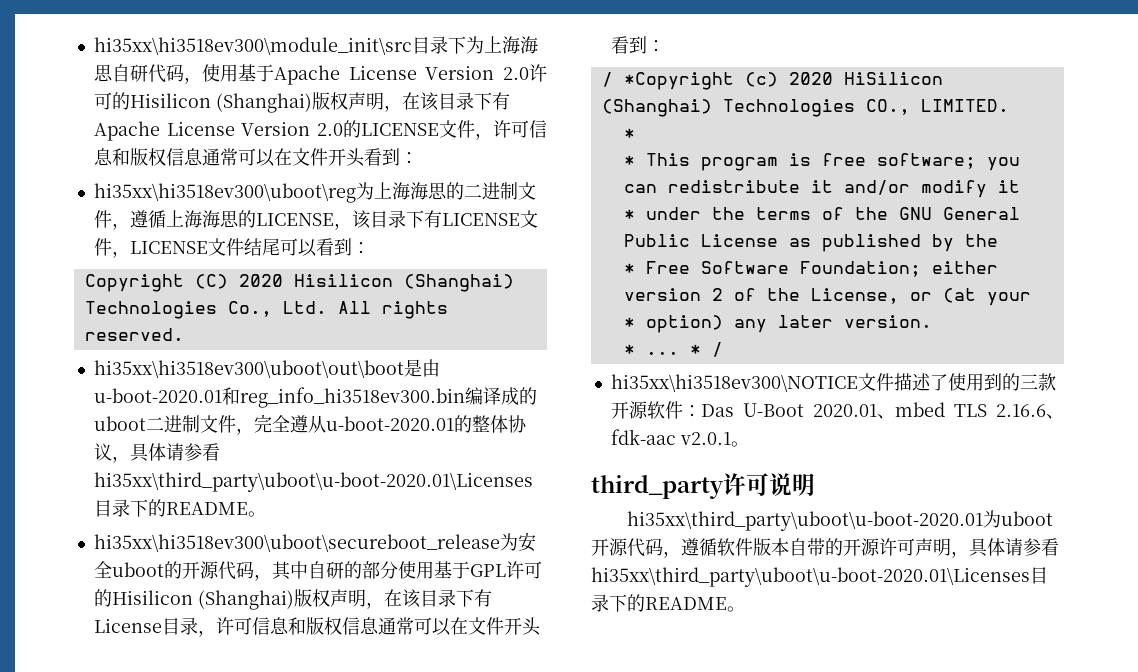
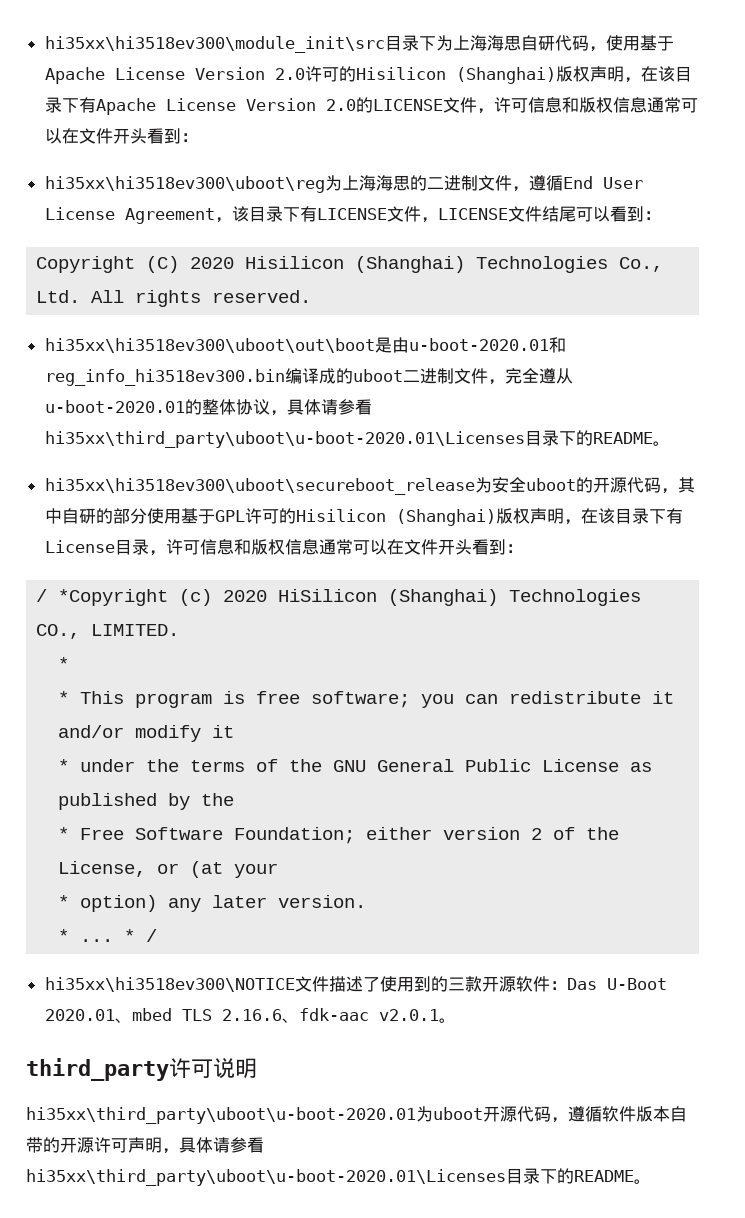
- hi35xx\hi3518ev300\uboot\reg为上海海思的二进制文件，遵循上海海思的LICENSE，该目录下有LICENSE文件，LICENSE文件结尾可以看到：
+ hi35xx\hi3518ev300\uboot\reg为上海海思的二进制文件，遵循End User License Agreement，该目录下有LICENSE文件，LICENSE文件结尾可以看到：

